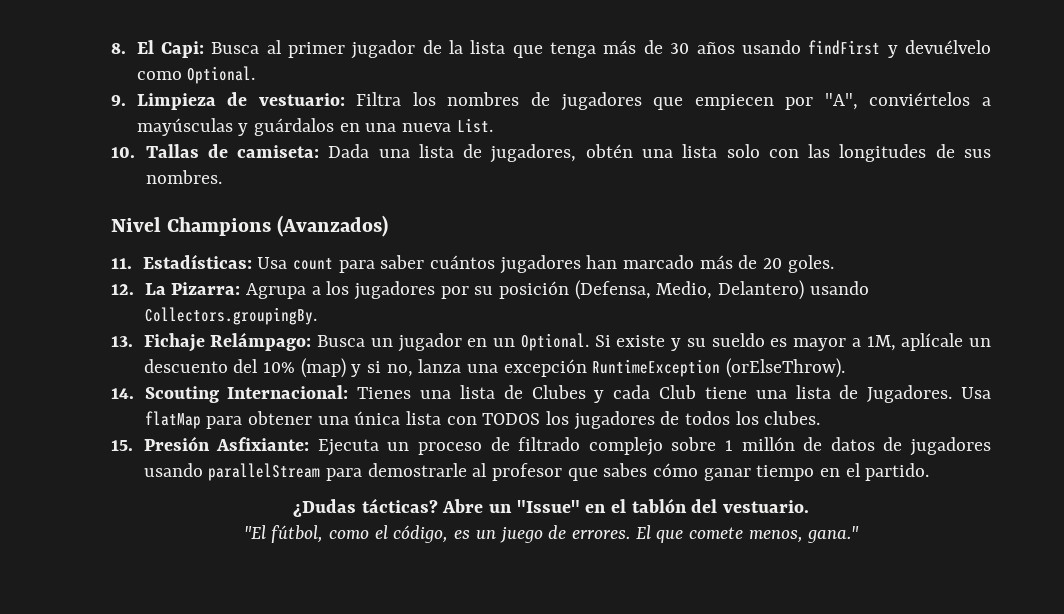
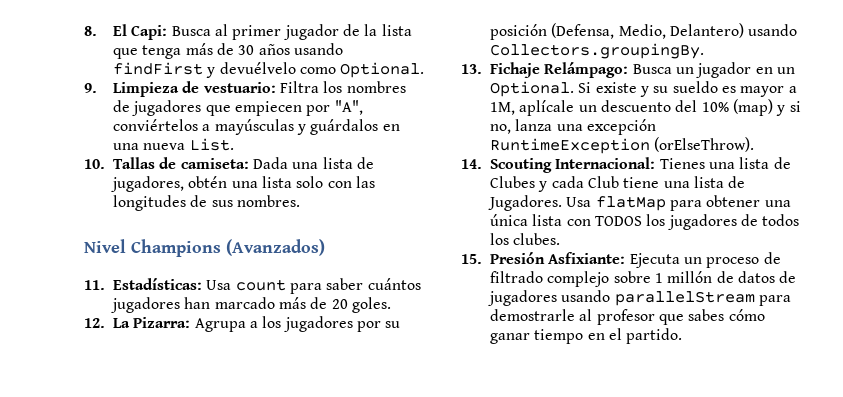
- ¿Dudas tácticas? Abre un "Issue" en el tablón del vestuario.
- "El fútbol, como el código, es un juego de errores. El que comete menos, gana."

